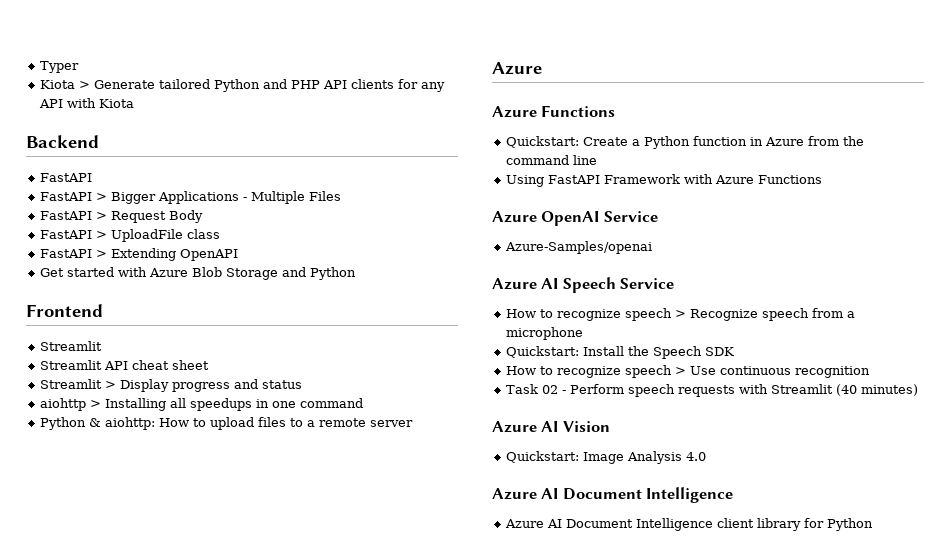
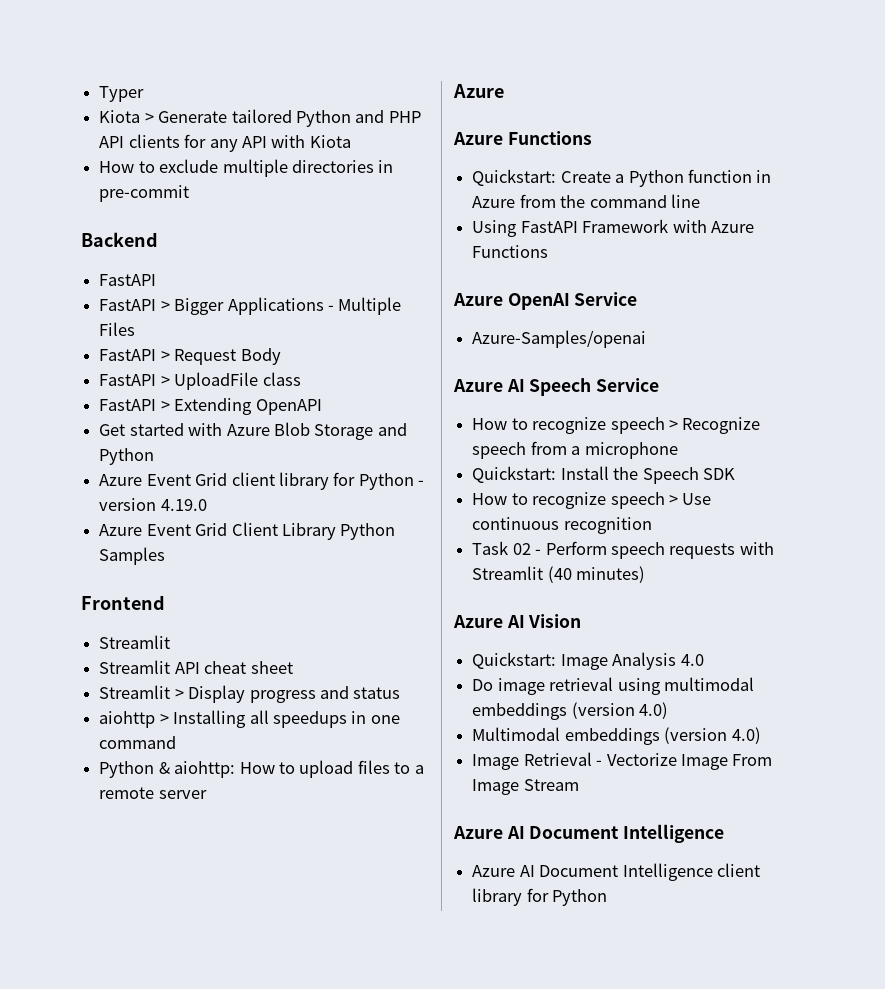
+ How to exclude multiple directories in pre-commit
+ Azure Event Grid client library for Python - version 4.19.0
+ Azure Event Grid Client Library Python Samples
+ Do image retrieval using multimodal embeddings (version 4.0)
+ Multimodal embeddings (version 4.0)
+ Image Retrieval - Vectorize Image From Image Stream

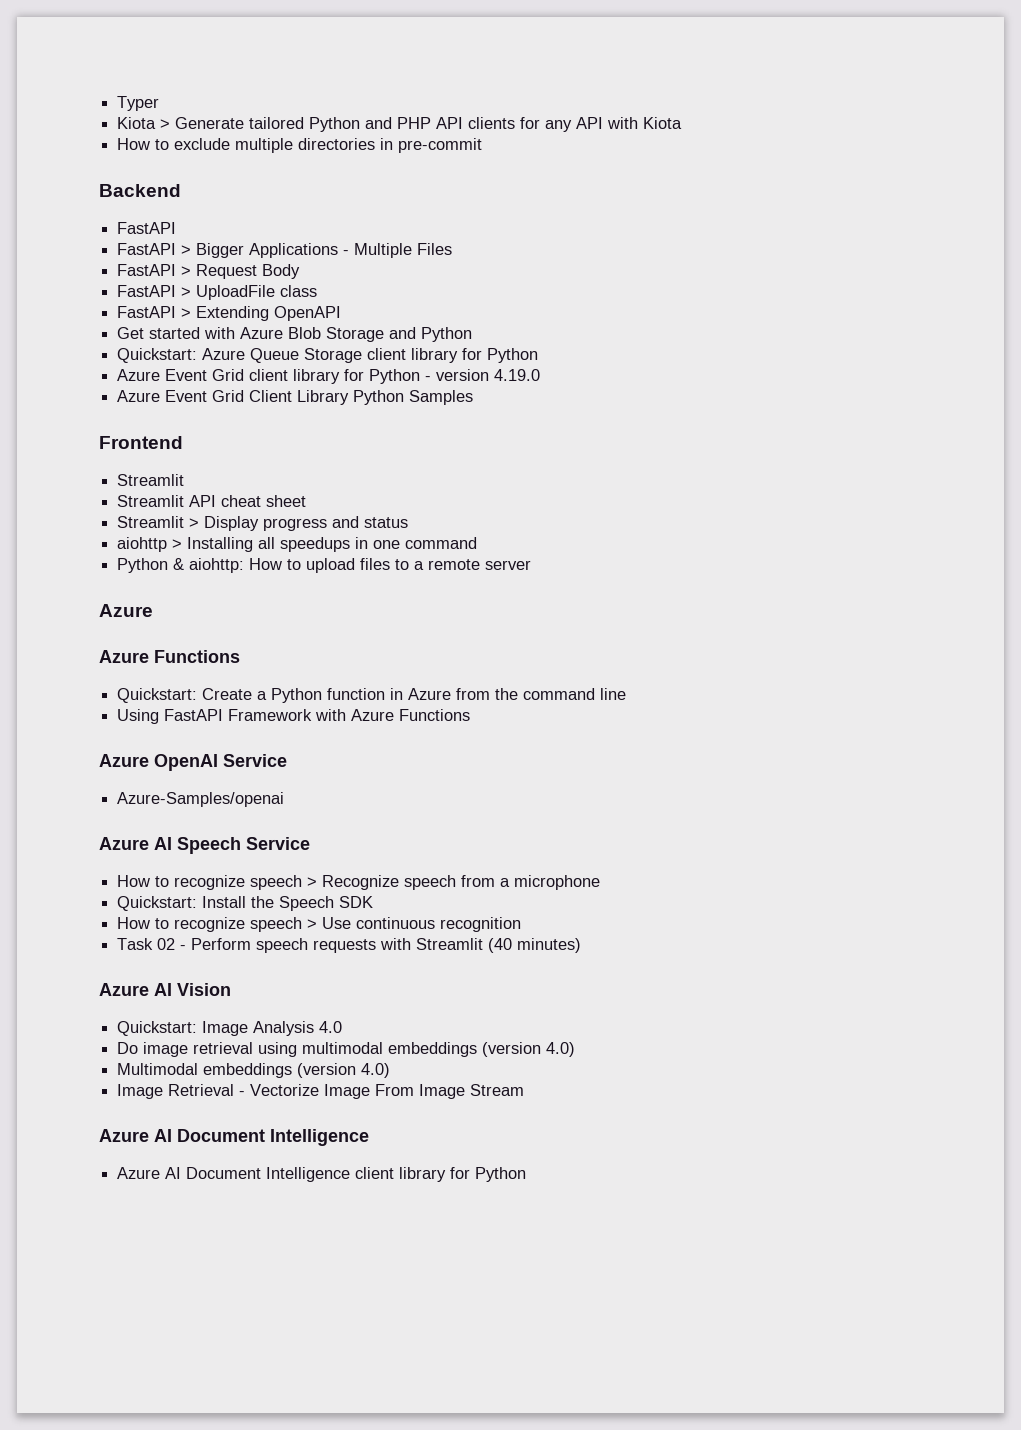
+ Quickstart: Azure Queue Storage client library for Python

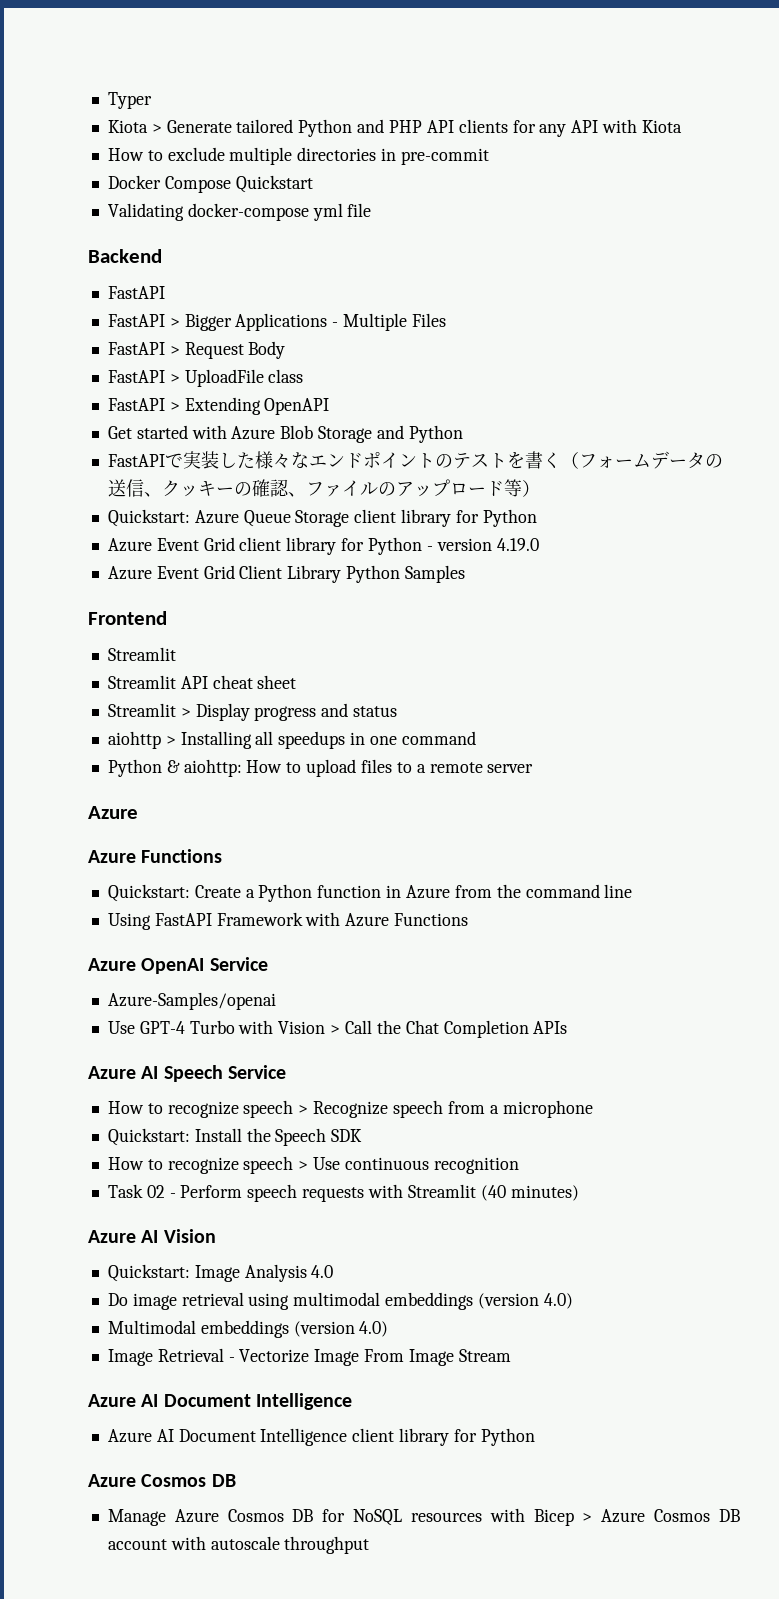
+ Docker Compose Quickstart
+ Validating docker-compose yml file
+ FastAPIで実装した様々なエンドポイントのテストを書く（フォームデータの送信、クッキーの確認、ファイルのアップロード等）
+ Use GPT-4 Turbo with Vision > Call the Chat Completion APIs
  Azure AI Document Intelligence client library for Python
+ Azure Cosmos DB
+ Manage Azure Cosmos DB for NoSQL resources with Bicep > Azure Cosmos DB account with autoscale throughput

